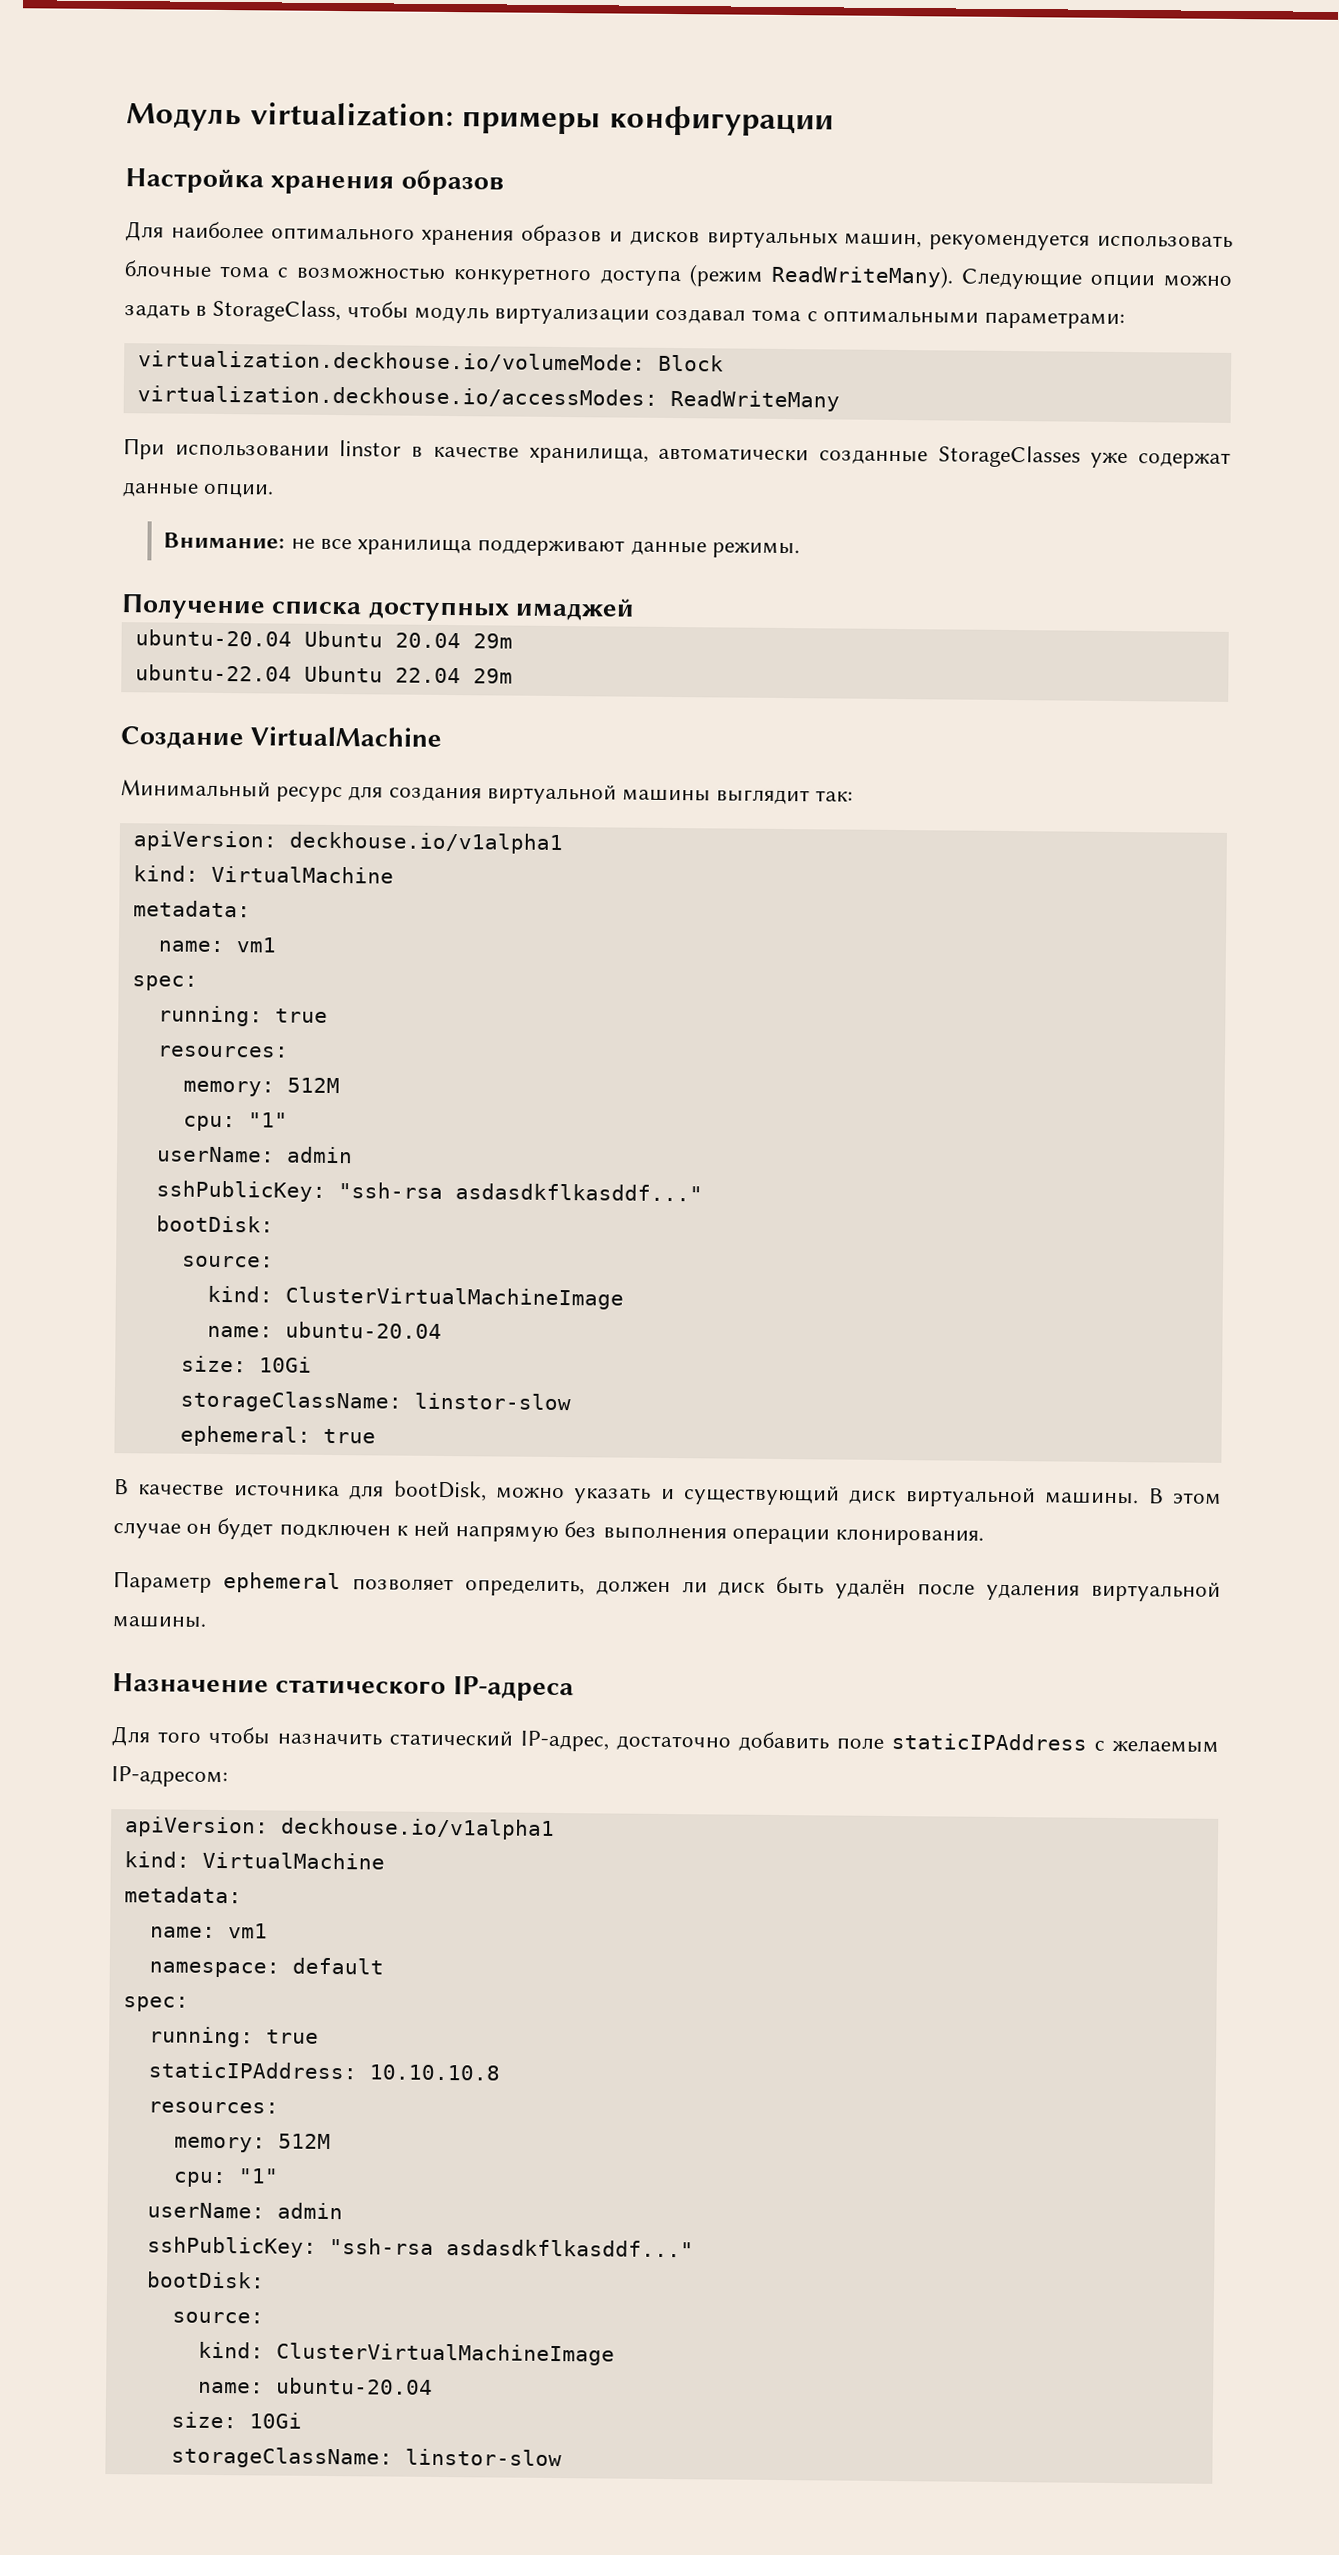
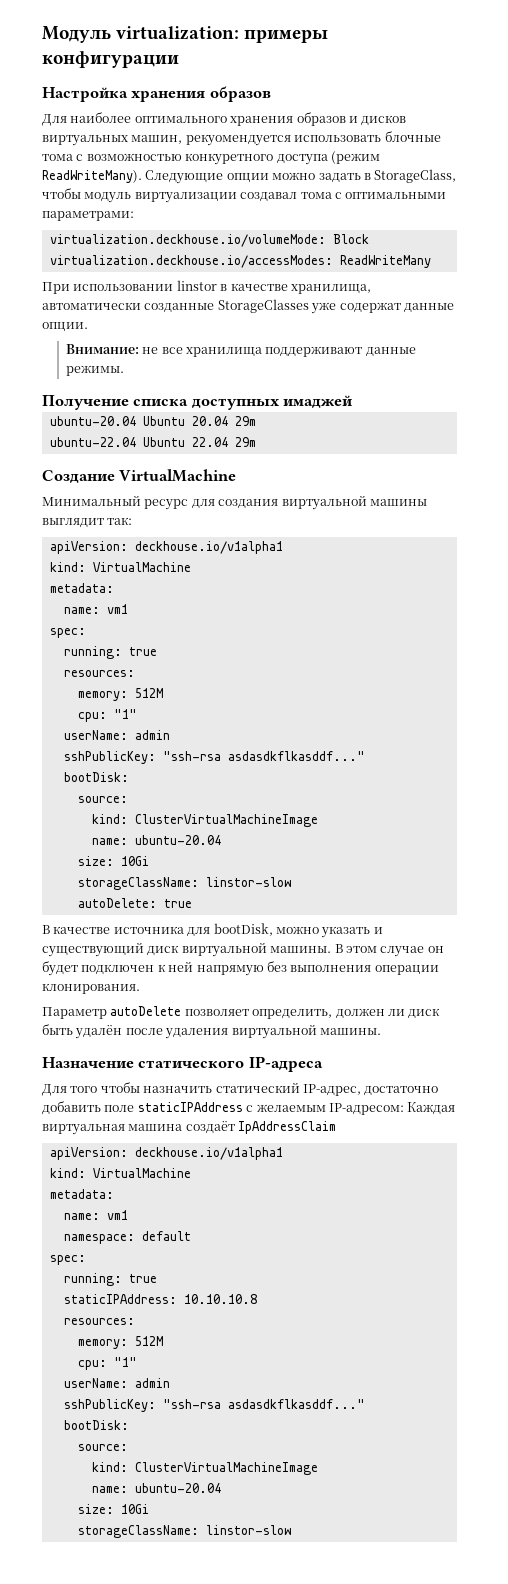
- ephemeral: true
+ autoDelete: true
- Параметр ephemeral позволяет определить, должен ли диск быть удалён после удаления виртуальной машины.
+ Параметр autoDelete позволяет определить, должен ли диск быть удалён после удаления виртуальной машины.
- Для того чтобы назначить статический IP-адрес, достаточно добавить поле staticIPAddress с желаемым IP-адресом:
+ Для того чтобы назначить статический IP-адрес, достаточно добавить поле staticIPAddress с желаемым IP-адресом: Каждая виртуальная машина создаёт IpAddressClaim

